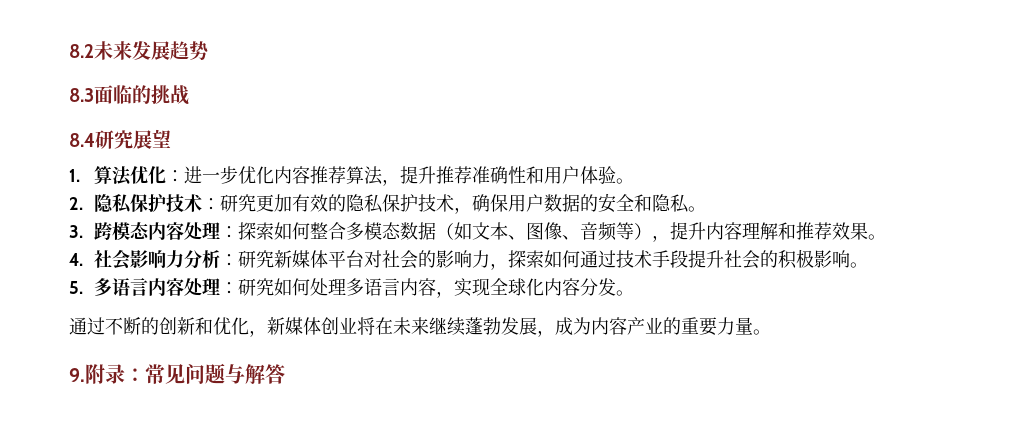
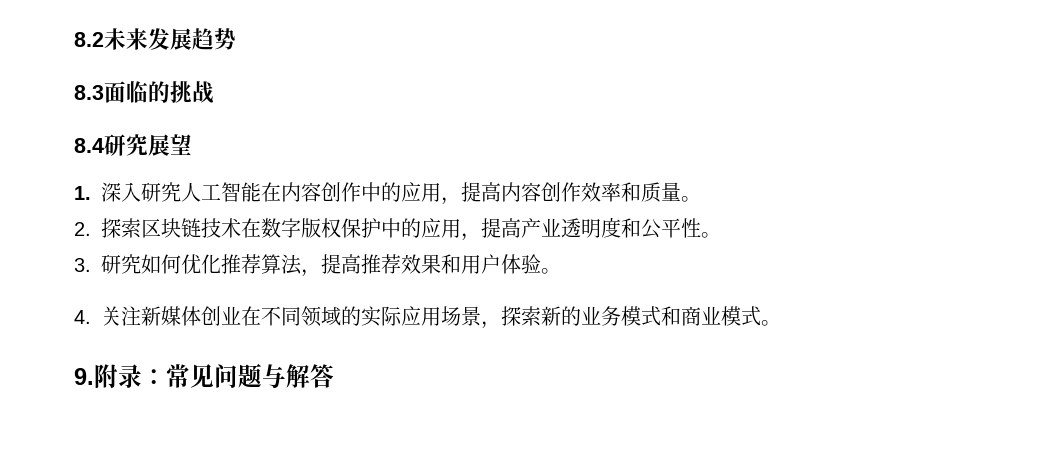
- 1.算法优化：进一步优化内容推荐算法，提升推荐准确性和用户体验。
- 2.隐私保护技术：研究更加有效的隐私保护技术，确保用户数据的安全和隐私。
- 3.跨模态内容处理：探索如何整合多模态数据（如文本、图像、音频等），提升内容理解和推荐效果。
- 4.社会影响力分析：研究新媒体平台对社会的影响力，探索如何通过技术手段提升社会的积极影响。
- 5.多语言内容处理：研究如何处理多语言内容，实现全球化内容分发。
- 通过不断的创新和优化，新媒体创业将在未来继续蓬勃发展，成为内容产业的重要力量。
+ 1.深入研究人工智能在内容创作中的应用，提高内容创作效率和质量。
+ 2.探索区块链技术在数字版权保护中的应用，提高产业透明度和公平性。
+ 3.研究如何优化推荐算法，提高推荐效果和用户体验。
+ 4.关注新媒体创业在不同领域的实际应用场景，探索新的业务模式和商业模式。

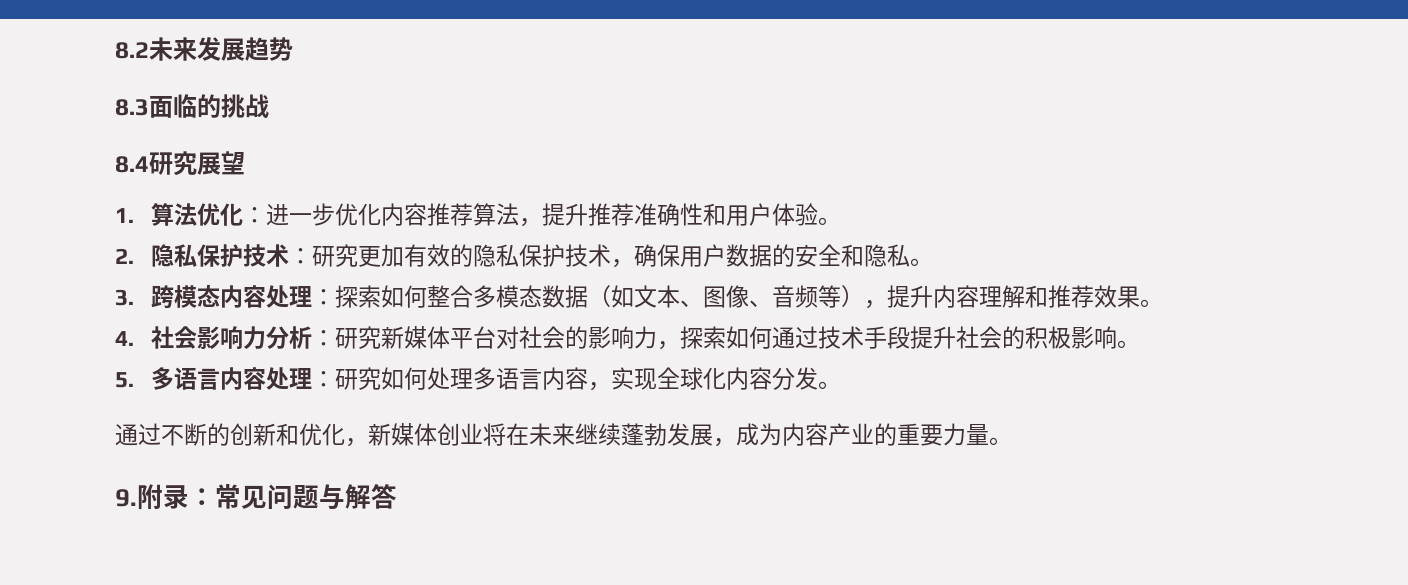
- 1.深入研究人工智能在内容创作中的应用，提高内容创作效率和质量。
- 2.探索区块链技术在数字版权保护中的应用，提高产业透明度和公平性。
- 3.研究如何优化推荐算法，提高推荐效果和用户体验。
- 4.关注新媒体创业在不同领域的实际应用场景，探索新的业务模式和商业模式。
+ 1.算法优化：进一步优化内容推荐算法，提升推荐准确性和用户体验。
+ 2.隐私保护技术：研究更加有效的隐私保护技术，确保用户数据的安全和隐私。
+ 3.跨模态内容处理：探索如何整合多模态数据（如文本、图像、音频等），提升内容理解和推荐效果。
+ 4.社会影响力分析：研究新媒体平台对社会的影响力，探索如何通过技术手段提升社会的积极影响。
+ 5.多语言内容处理：研究如何处理多语言内容，实现全球化内容分发。
+ 通过不断的创新和优化，新媒体创业将在未来继续蓬勃发展，成为内容产业的重要力量。

